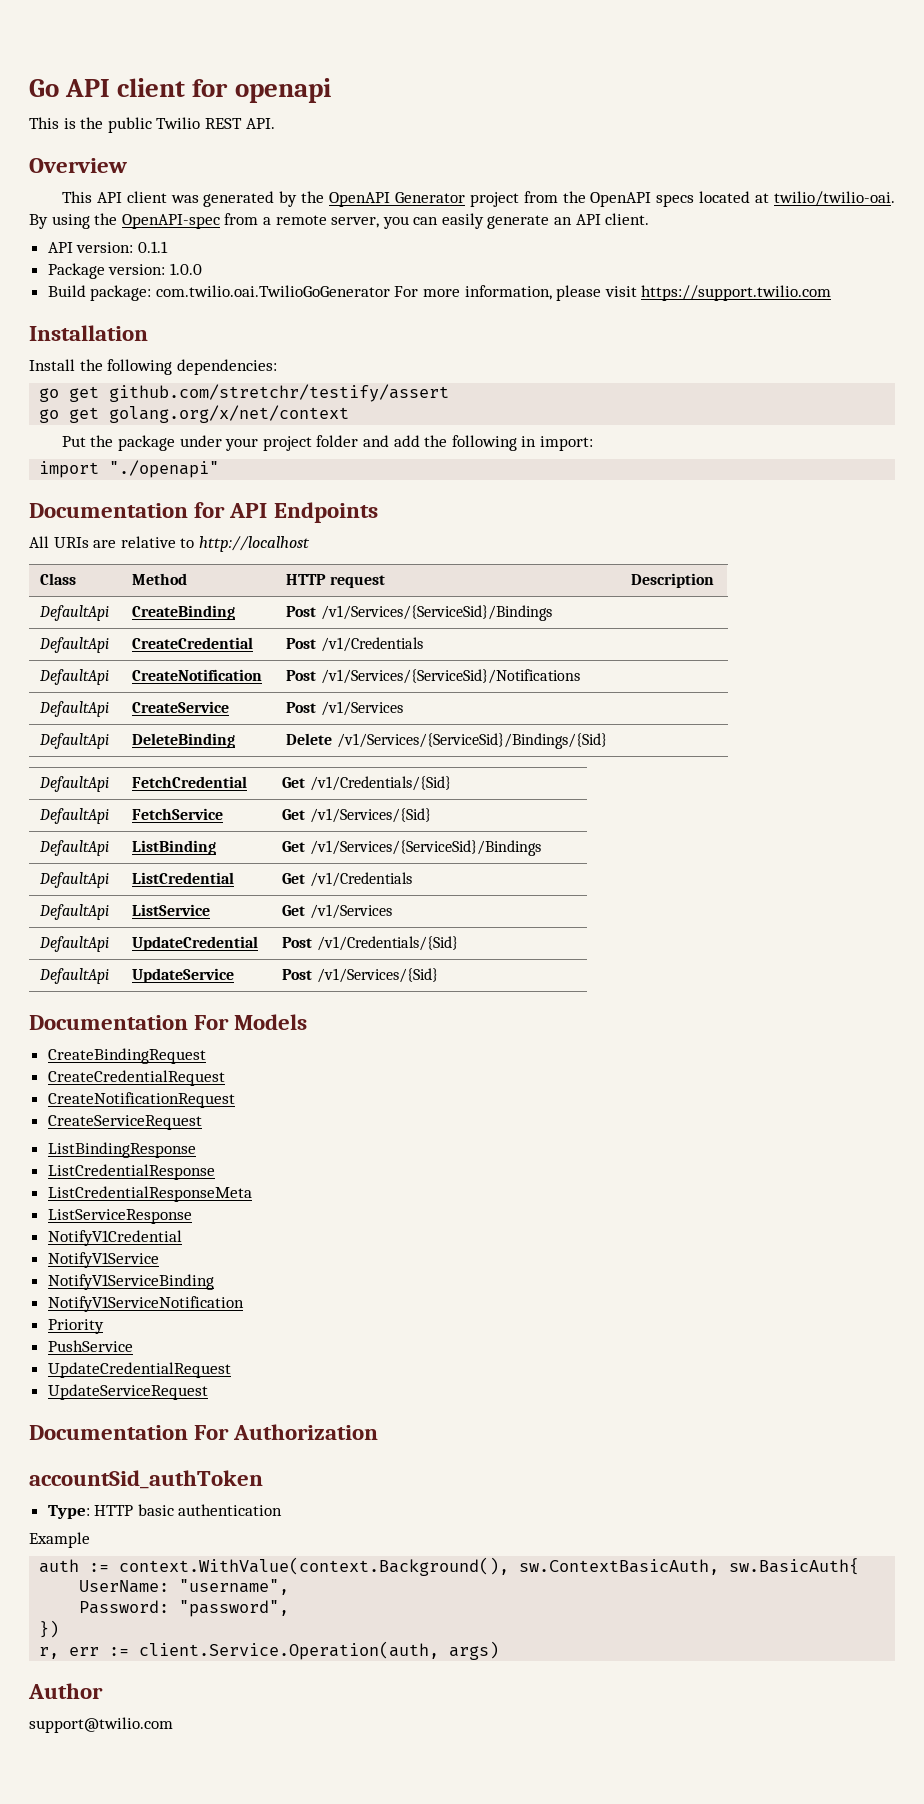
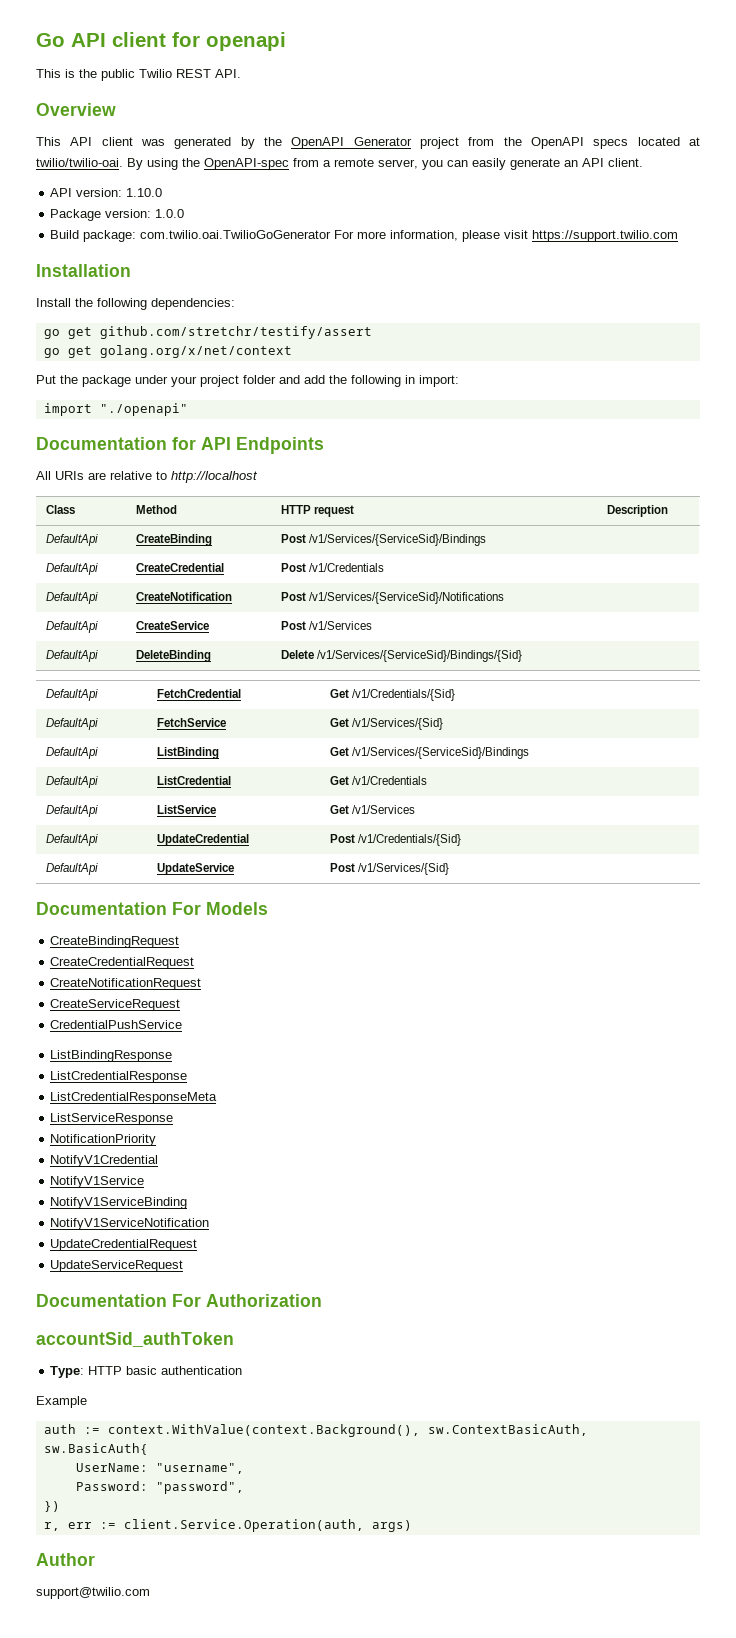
- API version: 0.1.1
+ API version: 1.10.0
+ CredentialPushService
+ NotificationPriority
- Priority
- PushService

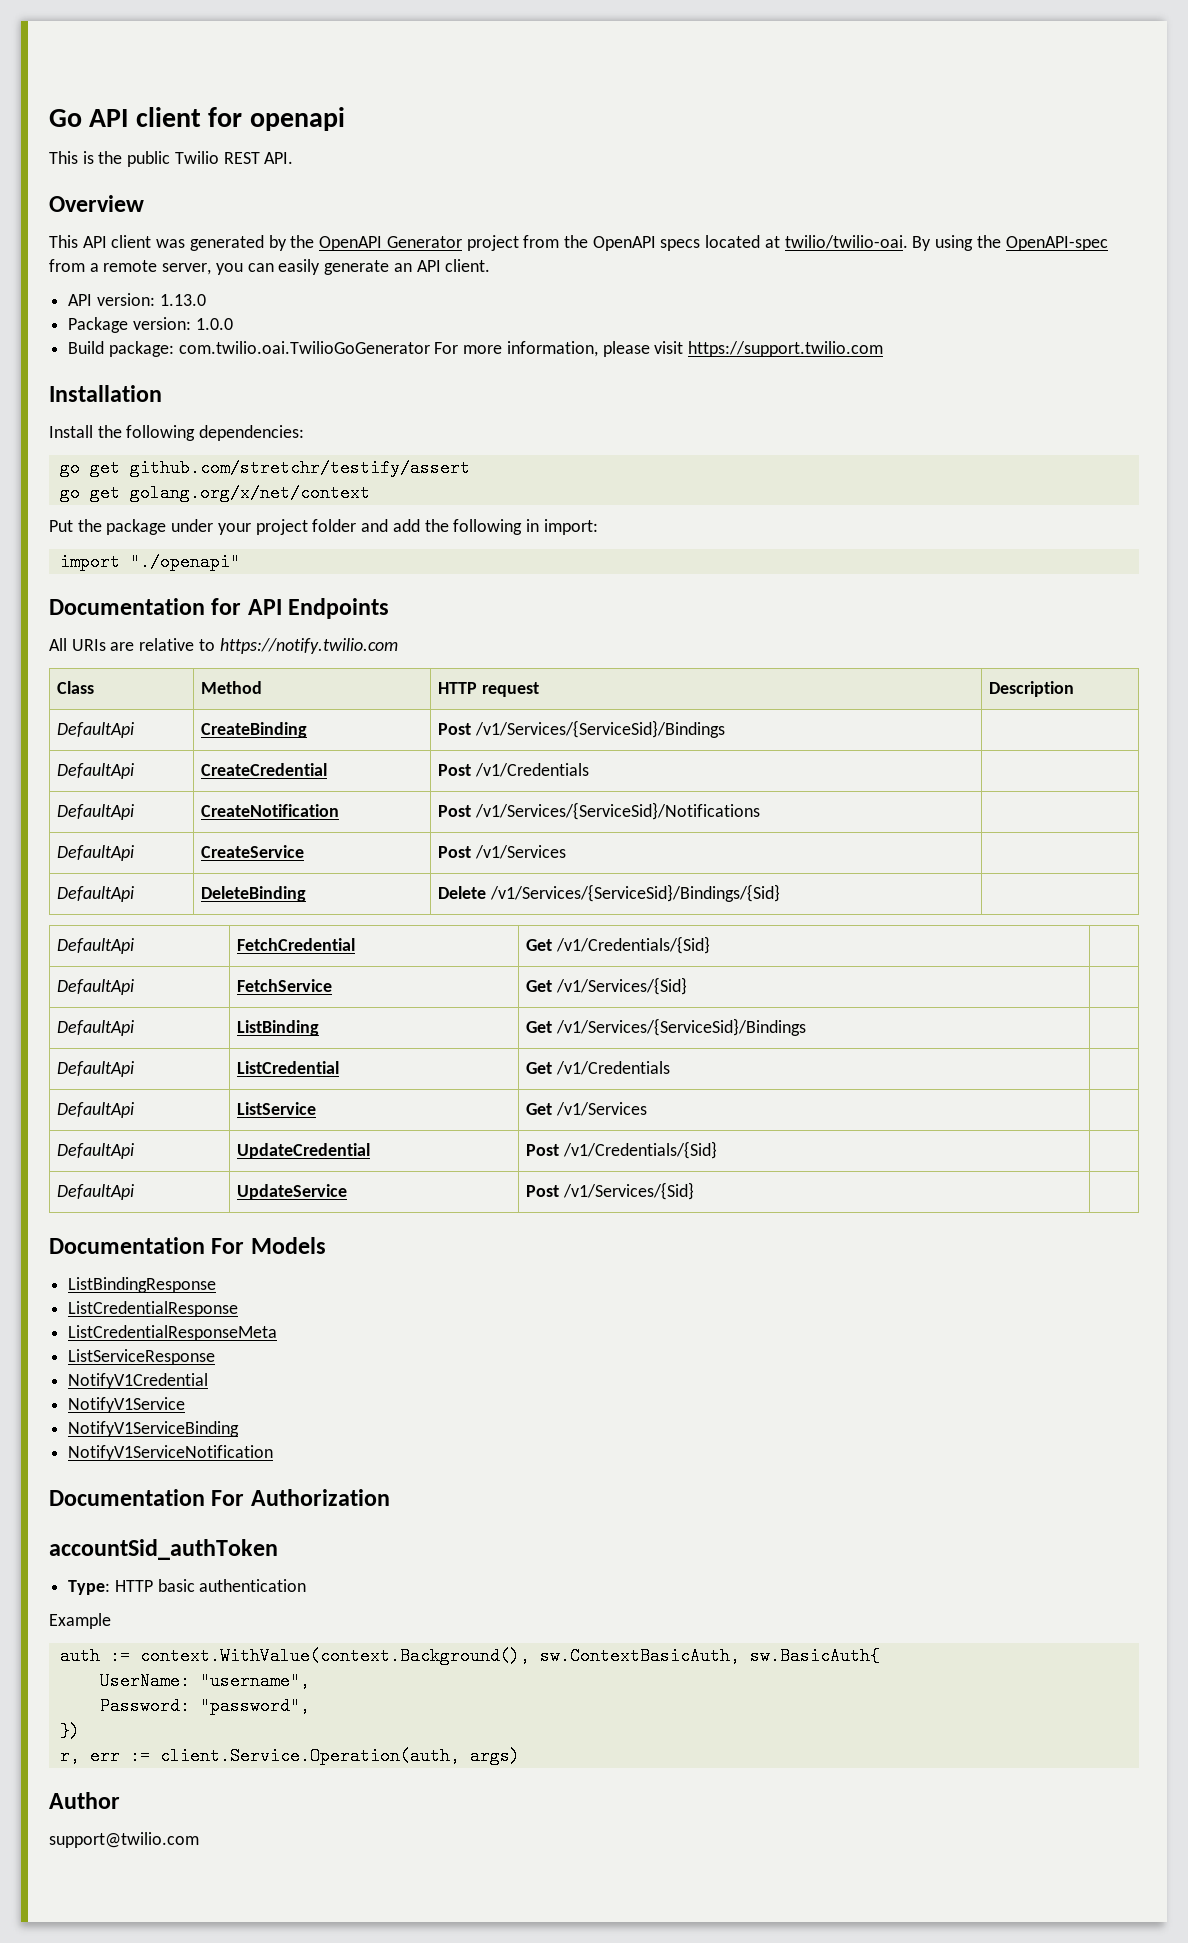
- API version: 1.10.0
+ API version: 1.13.0
- All URIs are relative to http://localhost
+ All URIs are relative to https://notify.twilio.com
- CreateBindingRequest
- CreateCredentialRequest
- CreateNotificationRequest
- CreateServiceRequest
- CredentialPushService
- NotificationPriority
- UpdateCredentialRequest
- UpdateServiceRequest

